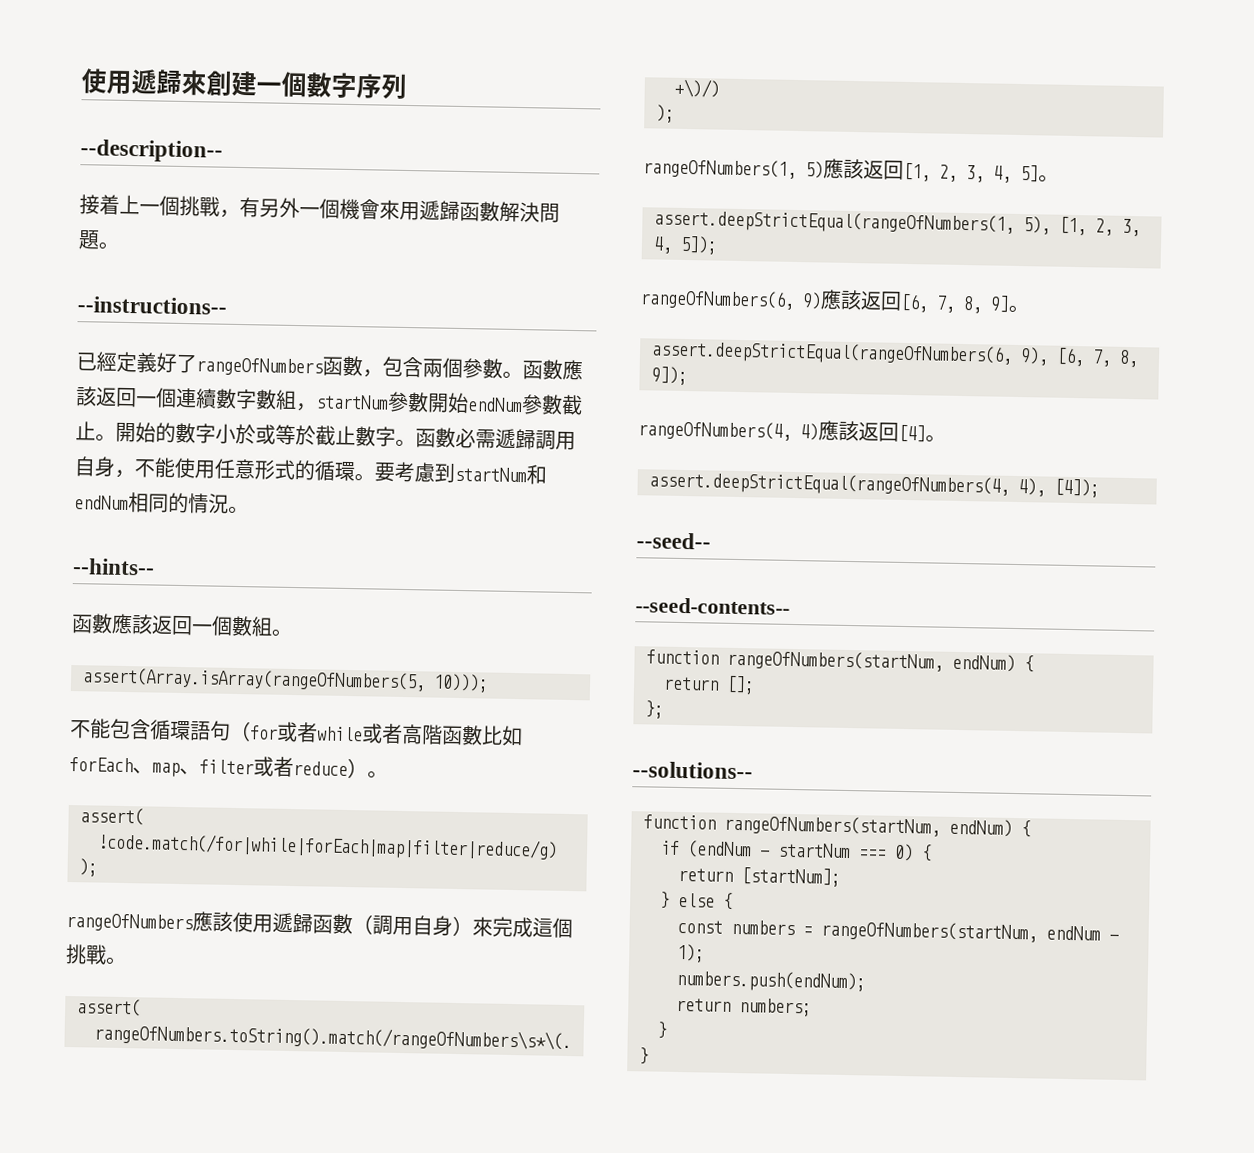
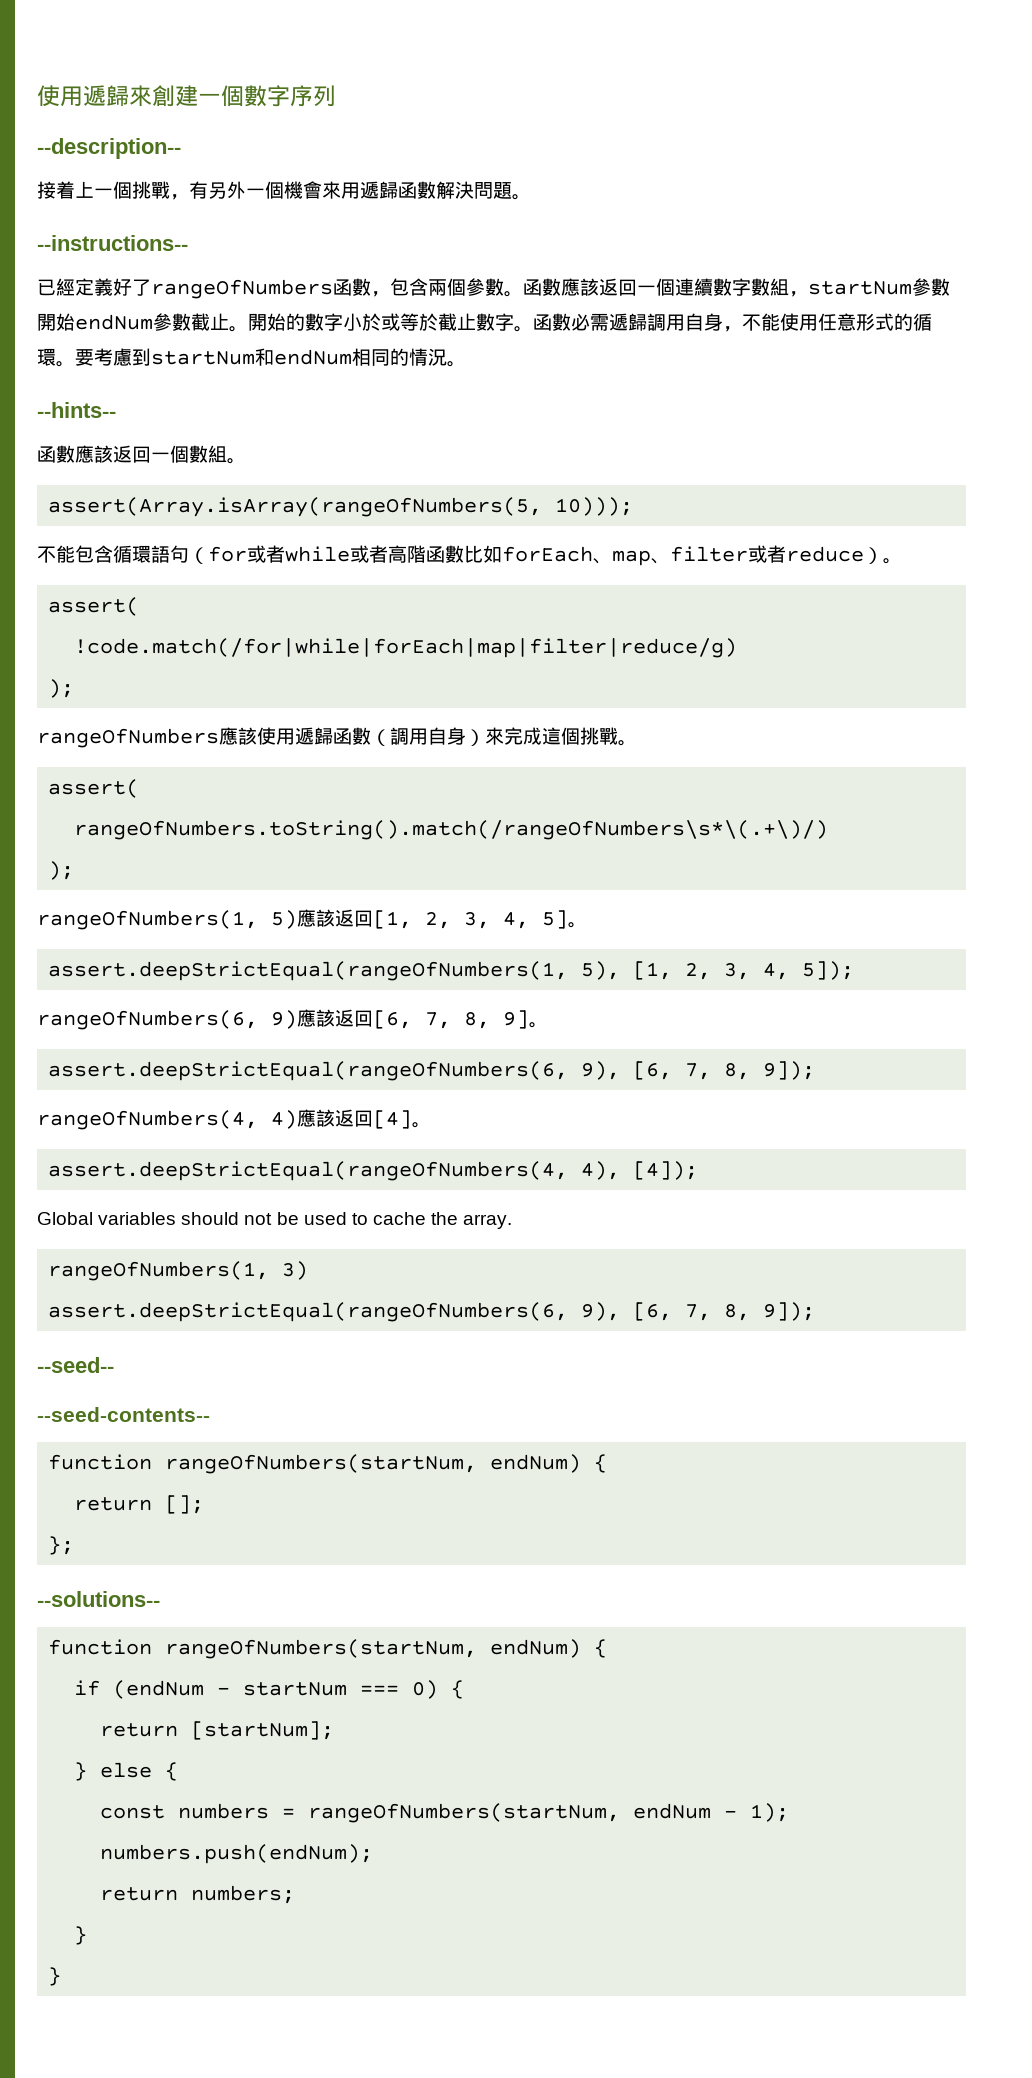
+ Global variables should not be used to cache the array.
+ rangeOfNumbers(1, 3)
+ assert.deepStrictEqual(rangeOfNumbers(6, 9), [6, 7, 8, 9]);

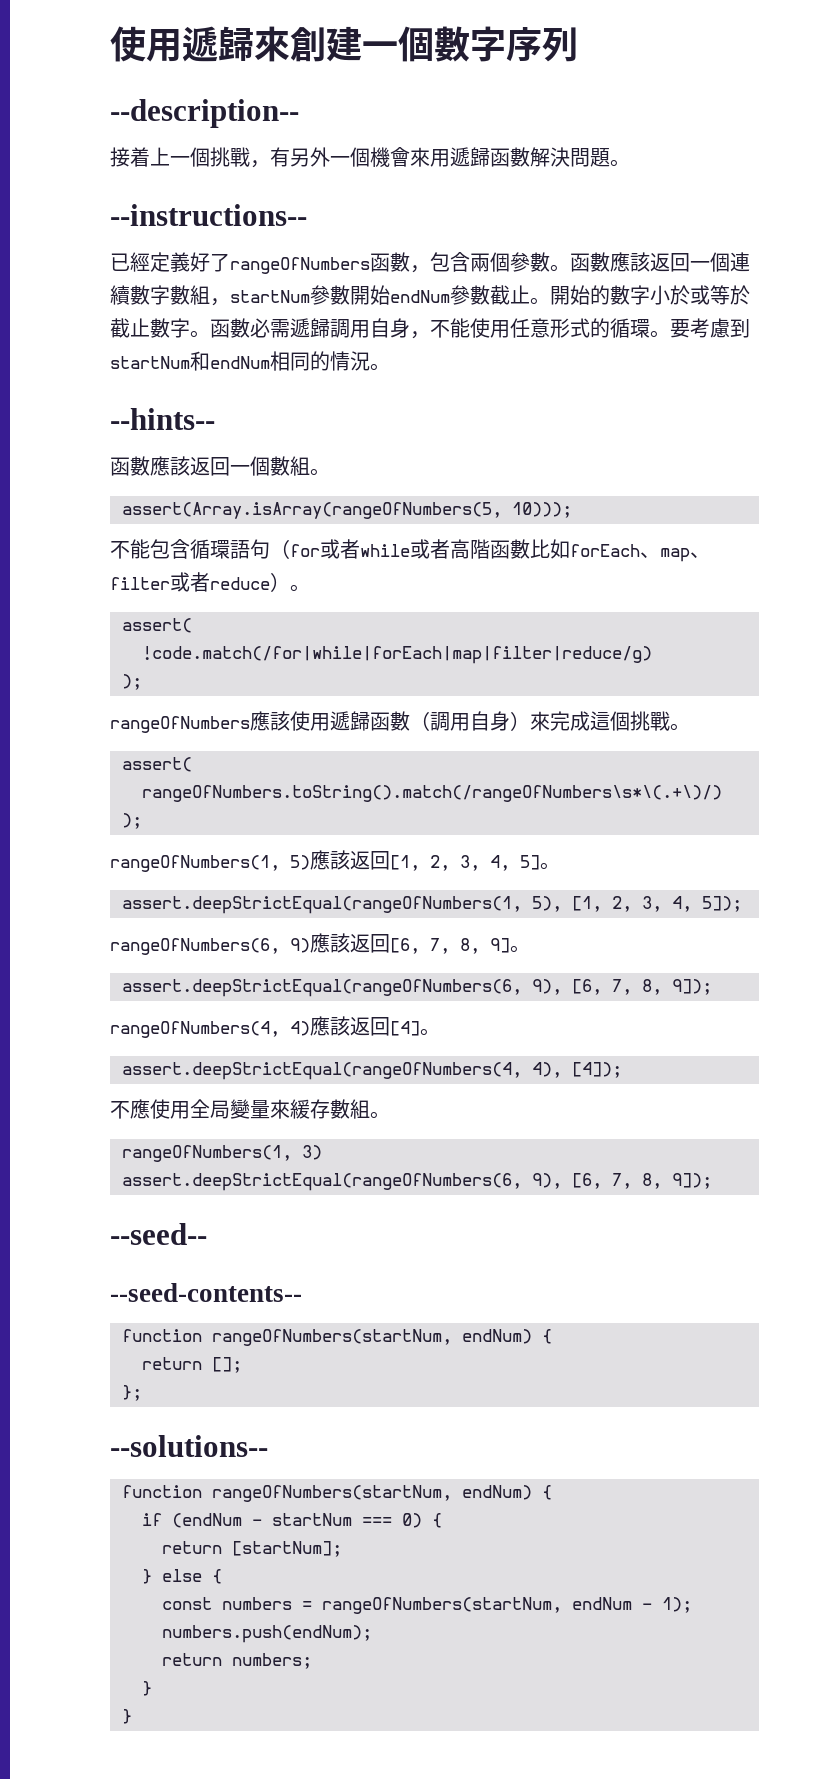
- Global variables should not be used to cache the array.
+ 不應使用全局變量來緩存數組。

